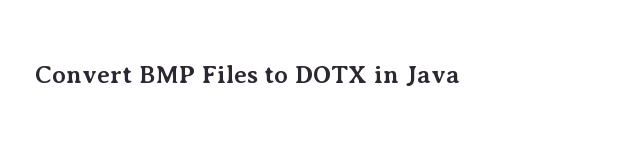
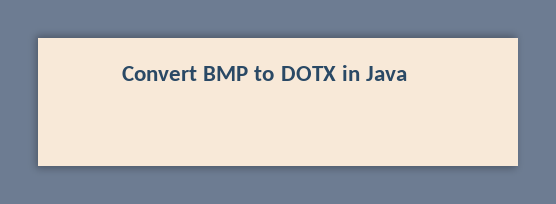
- Convert BMP Files to DOTX in Java
+ Convert BMP to DOTX in Java

